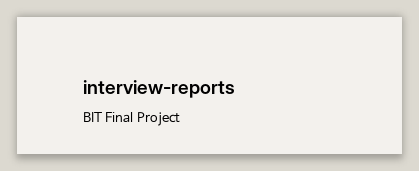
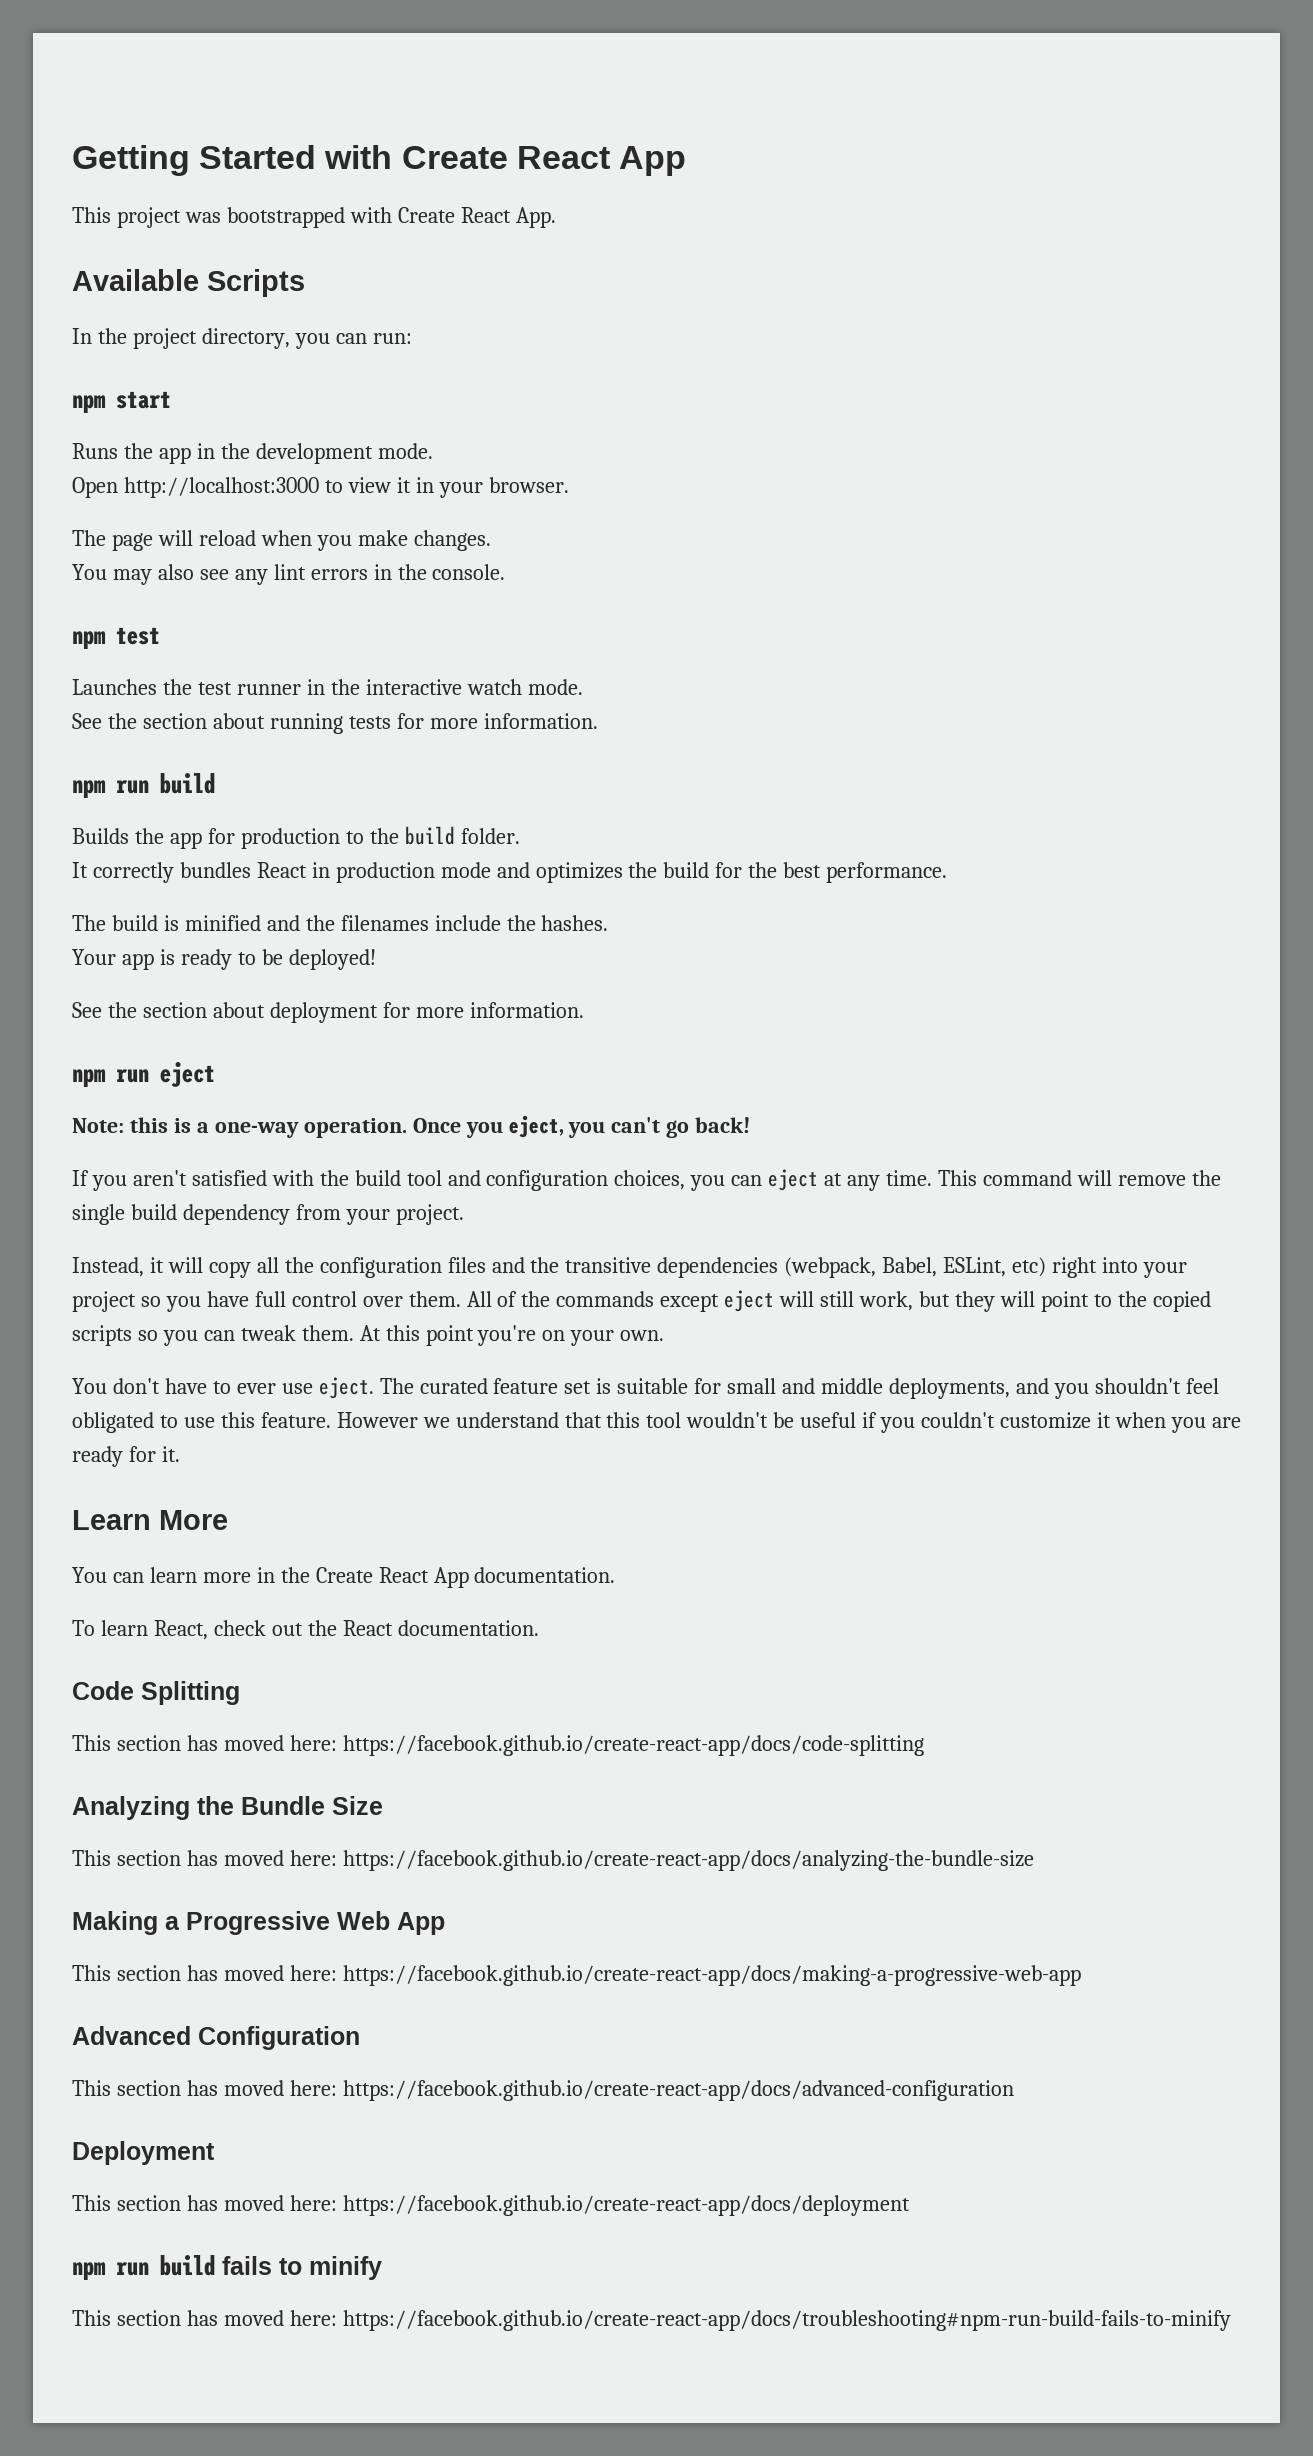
- interview-reports
- BIT Final Project
+ Getting Started with Create React App
+ This project was bootstrapped with Create React App.
+ Available Scripts
+ In the project directory, you can run:
+ npm start
+ Runs the app in the development mode.
+ Open http://localhost:3000 to view it in your browser.
+ The page will reload when you make changes.
+ You may also see any lint errors in the console.
+ npm test
+ Launches the test runner in the interactive watch mode.
+ See the section about running tests for more information.
+ npm run build
+ Builds the app for production to the build folder.
+ It correctly bundles React in production mode and optimizes the build for the best performance.
+ The build is minified and the filenames include the hashes.
+ Your app is ready to be deployed!
+ See the section about deployment for more information.
+ npm run eject
+ Note: this is a one-way operation. Once you eject, you can't go back!
+ If you aren't satisfied with the build tool and configuration choices, you can eject at any time. This command will remove the single build dependency from your project.
+ Instead, it will copy all the configuration files and the transitive dependencies (webpack, Babel, ESLint, etc) right into your project so you have full control over them. All of the commands except eject will still work, but they will point to the copied scripts so you can tweak them. At this point you're on your own.
+ You don't have to ever use eject. The curated feature set is suitable for small and middle deployments, and you shouldn't feel obligated to use this feature. However we understand that this tool wouldn't be useful if you couldn't customize it when you are ready for it.
+ Learn More
+ You can learn more in the Create React App documentation.
+ To learn React, check out the React documentation.
+ Code Splitting
+ This section has moved here: https://facebook.github.io/create-react-app/docs/code-splitting
+ Analyzing the Bundle Size
+ This section has moved here: https://facebook.github.io/create-react-app/docs/analyzing-the-bundle-size
+ Making a Progressive Web App
+ This section has moved here: https://facebook.github.io/create-react-app/docs/making-a-progressive-web-app
+ Advanced Configuration
+ This section has moved here: https://facebook.github.io/create-react-app/docs/advanced-configuration
+ Deployment
+ This section has moved here: https://facebook.github.io/create-react-app/docs/deployment
+ npm run build fails to minify
+ This section has moved here: https://facebook.github.io/create-react-app/docs/troubleshooting#npm-run-build-fails-to-minify

